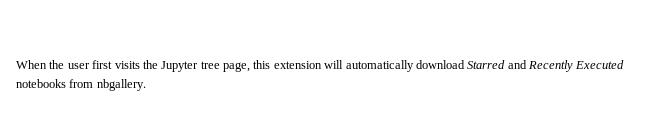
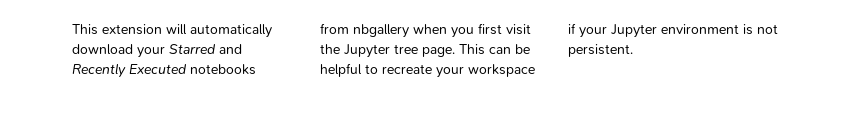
- When the user first visits the Jupyter tree page, this extension will automatically download Starred and Recently Executed notebooks from nbgallery.
+ This extension will automatically download your Starred and Recently Executed notebooks from nbgallery when you first visit the Jupyter tree page. This can be helpful to recreate your workspace if your Jupyter environment is not persistent.

